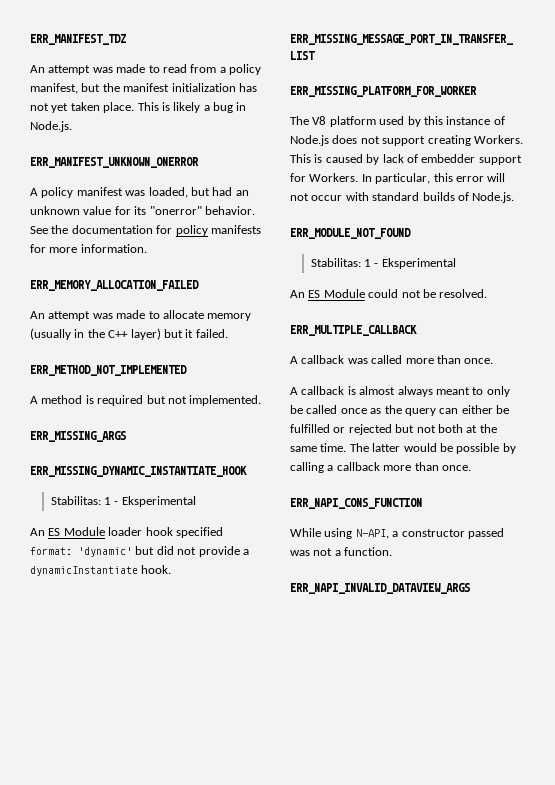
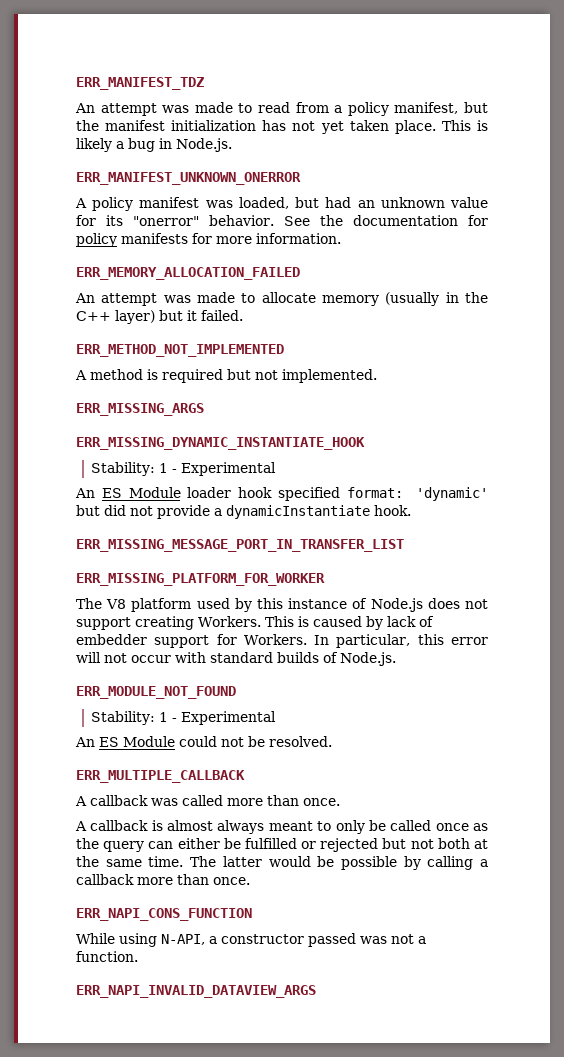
  ERR_MISSING_DYNAMIC_INSTANTIATE_HOOK
- Stabilitas: 1 - Eksperimental
+ Stability: 1 - Experimental
  ERR_MODULE_NOT_FOUND
- Stabilitas: 1 - Eksperimental
+ Stability: 1 - Experimental

